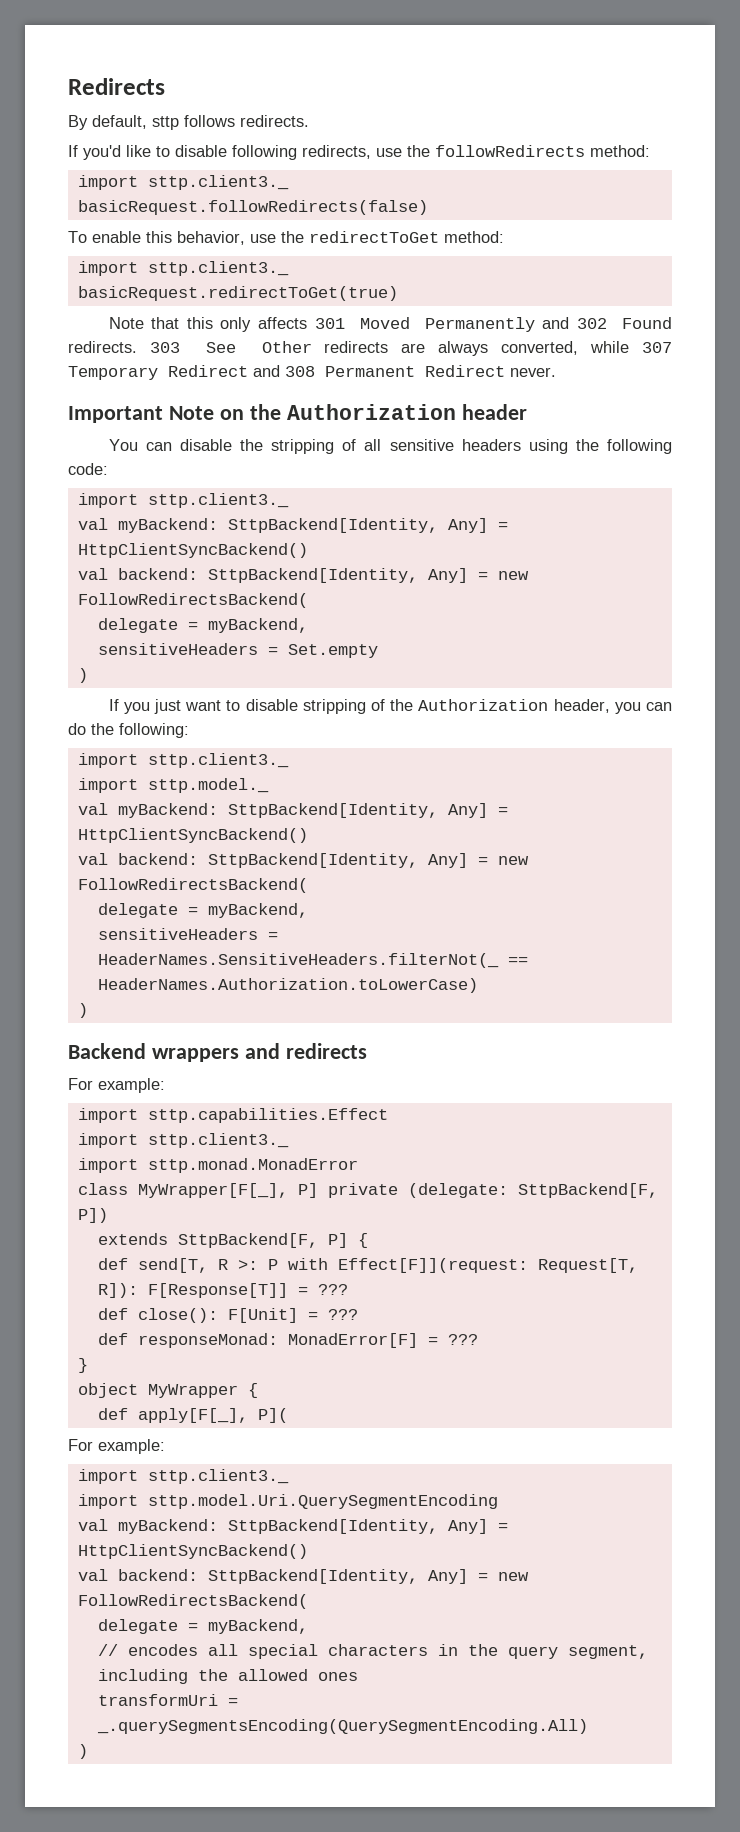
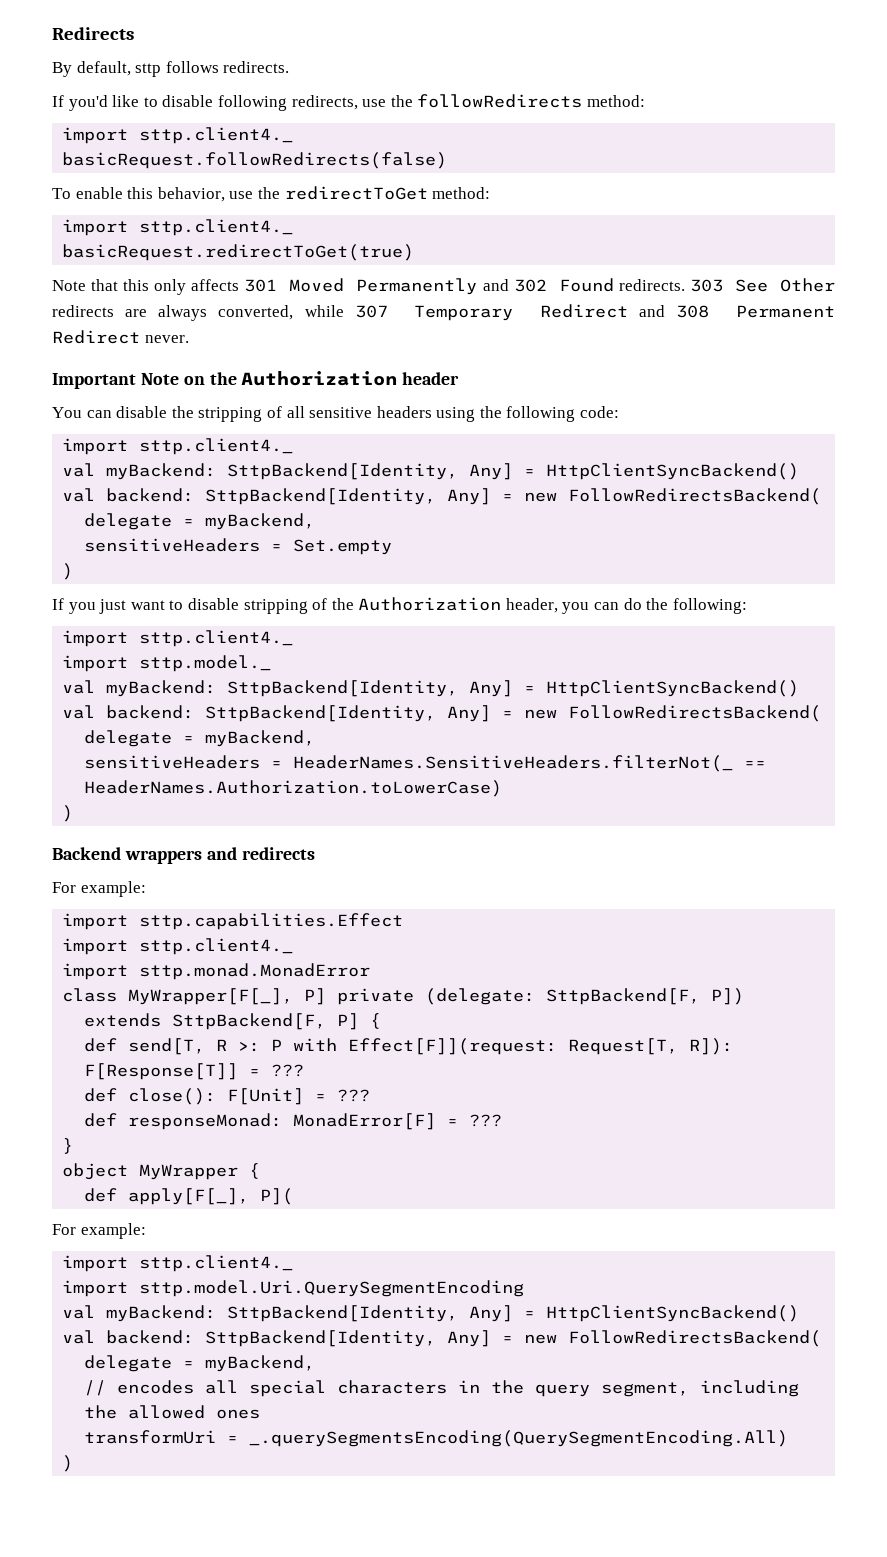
  If you'd like to disable following redirects, use the followRedirects method:
- import sttp.client3._
+ import sttp.client4._
  To enable this behavior, use the redirectToGet method:
- import sttp.client3._
+ import sttp.client4._
  You can disable the stripping of all sensitive headers using the following code:
- import sttp.client3._
+ import sttp.client4._
  If you just want to disable stripping of the Authorization header, you can do the following:
- import sttp.client3._
+ import sttp.client4._
  import sttp.capabilities.Effect
- import sttp.client3._
+ import sttp.client4._
  def apply[F[_], P](
  For example:
- import sttp.client3._
+ import sttp.client4._

